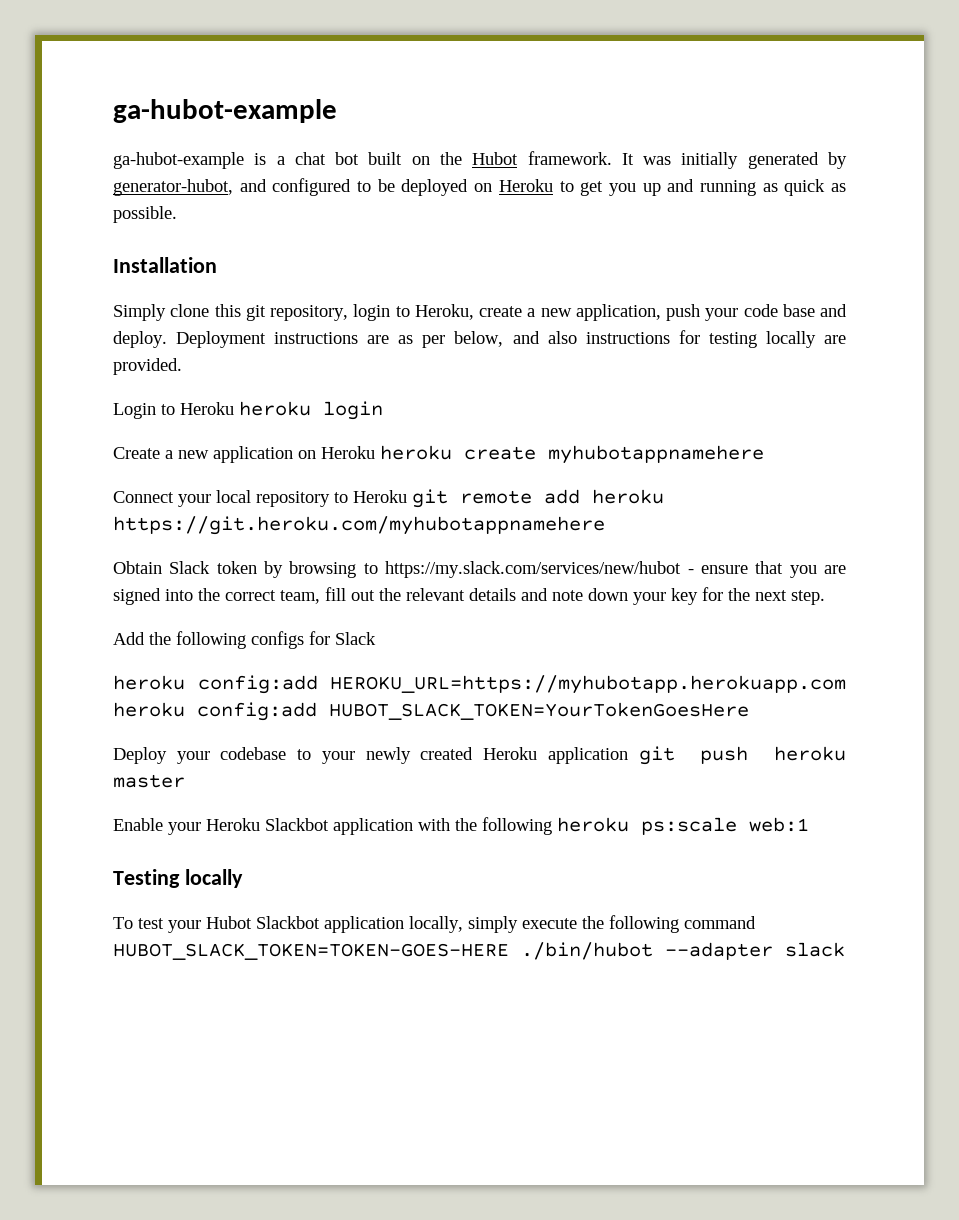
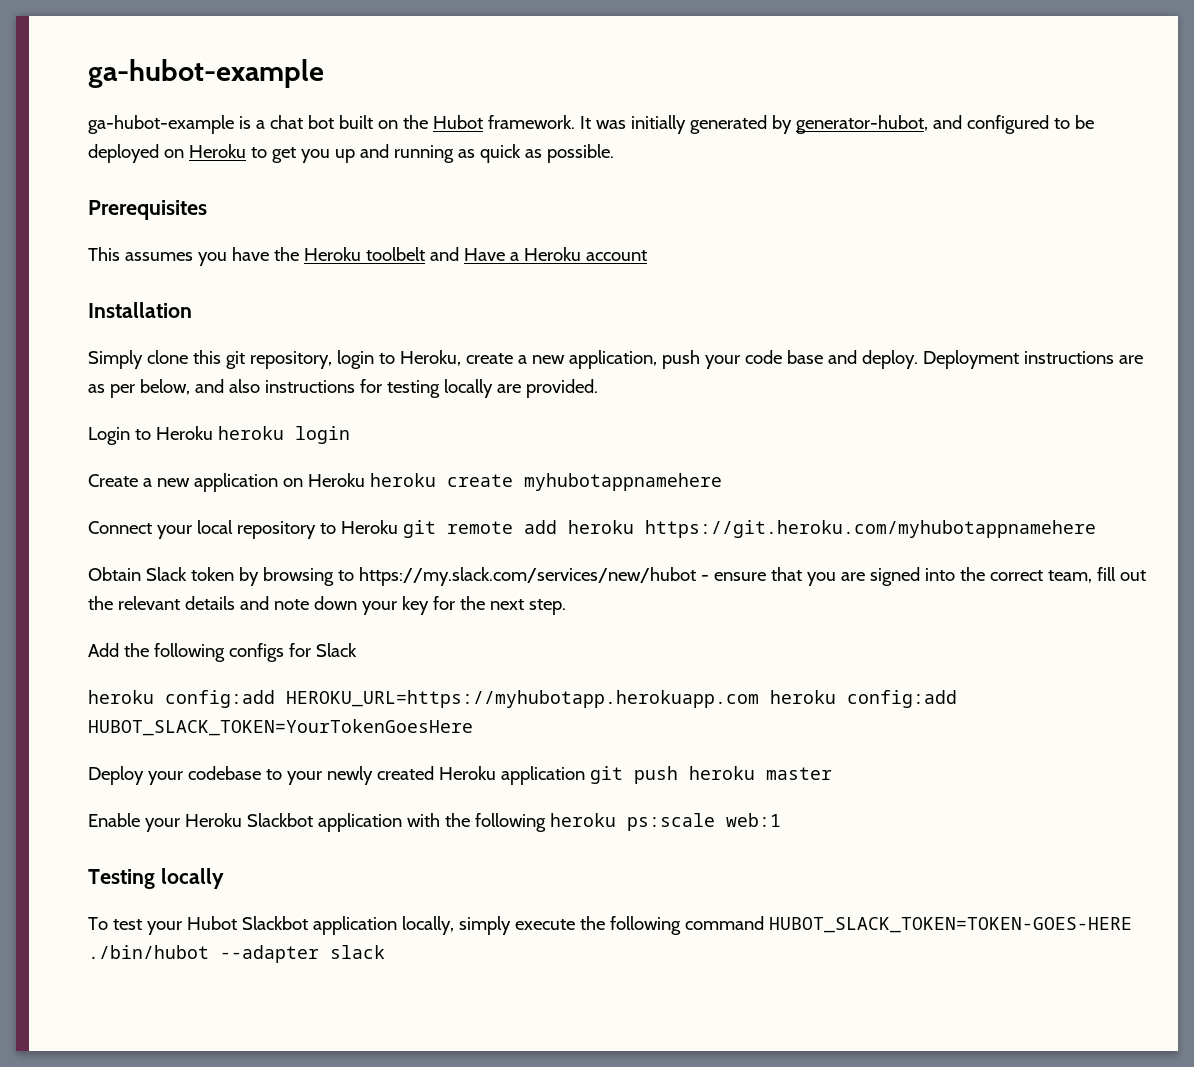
+ Prerequisites
+ This assumes you have the Heroku toolbelt and Have a Heroku account

